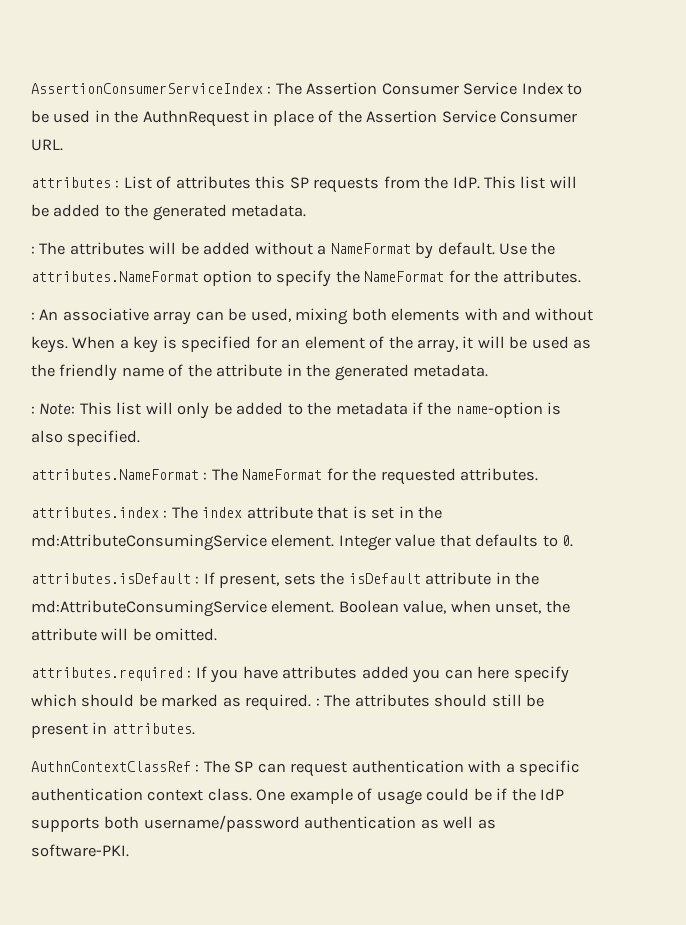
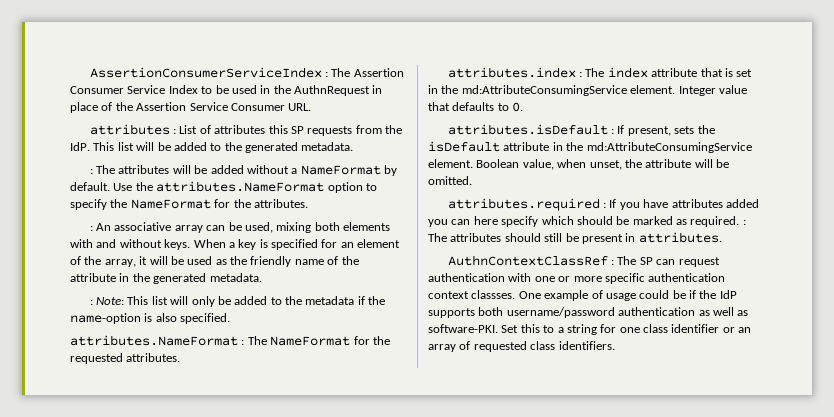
- AuthnContextClassRef : The SP can request authentication with a specific authentication context class.
+ AuthnContextClassRef : The SP can request authentication with one or more specific authentication context classses.
+ Set this to a string for one class identifier or an array of requested class identifiers.

